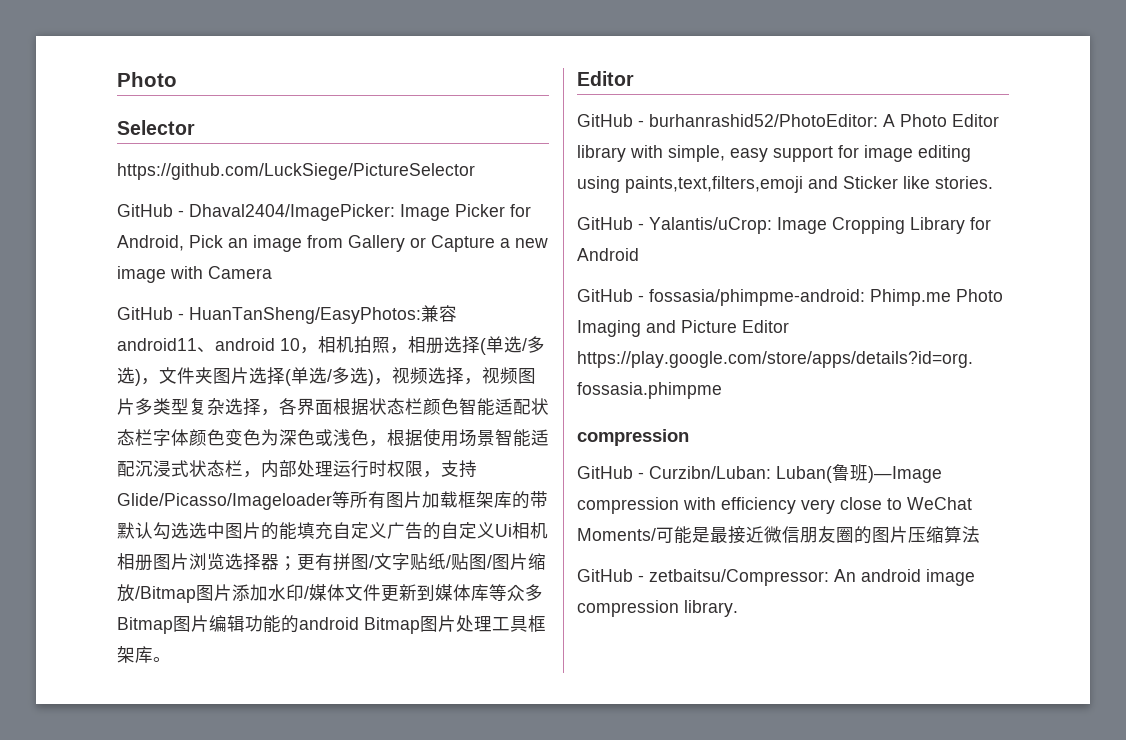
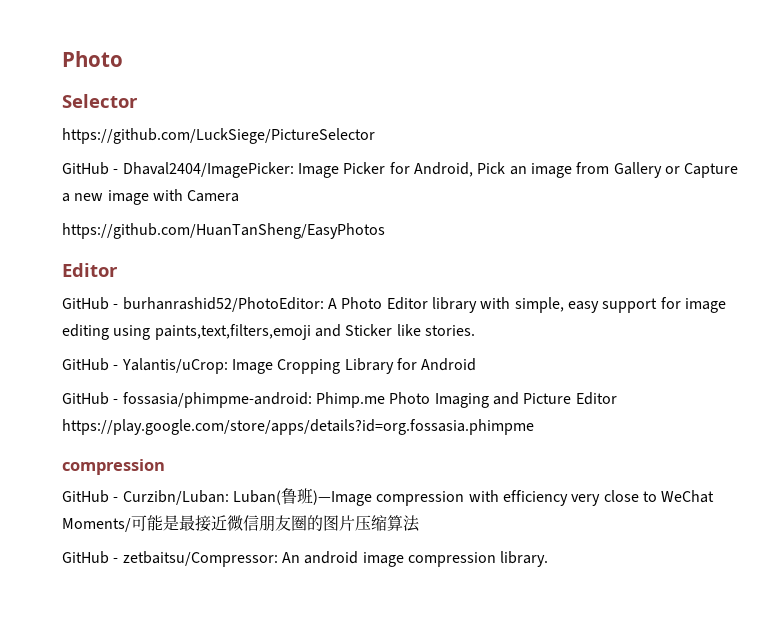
- GitHub - HuanTanSheng/EasyPhotos:兼容android11、android 10，相机拍照，相册选择(单选/多选)，文件夹图片选择(单选/多选)，视频选择，视频图片多类型复杂选择，各界面根据状态栏颜色智能适配状态栏字体颜色变色为深色或浅色，根据使用场景智能适配沉浸式状态栏，内部处理运行时权限，支持Glide/Picasso/Imageloader等所有图片加载框架库的带默认勾选选中图片的能填充自定义广告的自定义Ui相机相册图片浏览选择器；更有拼图/文字贴纸/贴图/图片缩放/Bitmap图片添加水印/媒体文件更新到媒体库等众多Bitmap图片编辑功能的android Bitmap图片处理工具框架库。
+ https://github.com/HuanTanSheng/EasyPhotos

